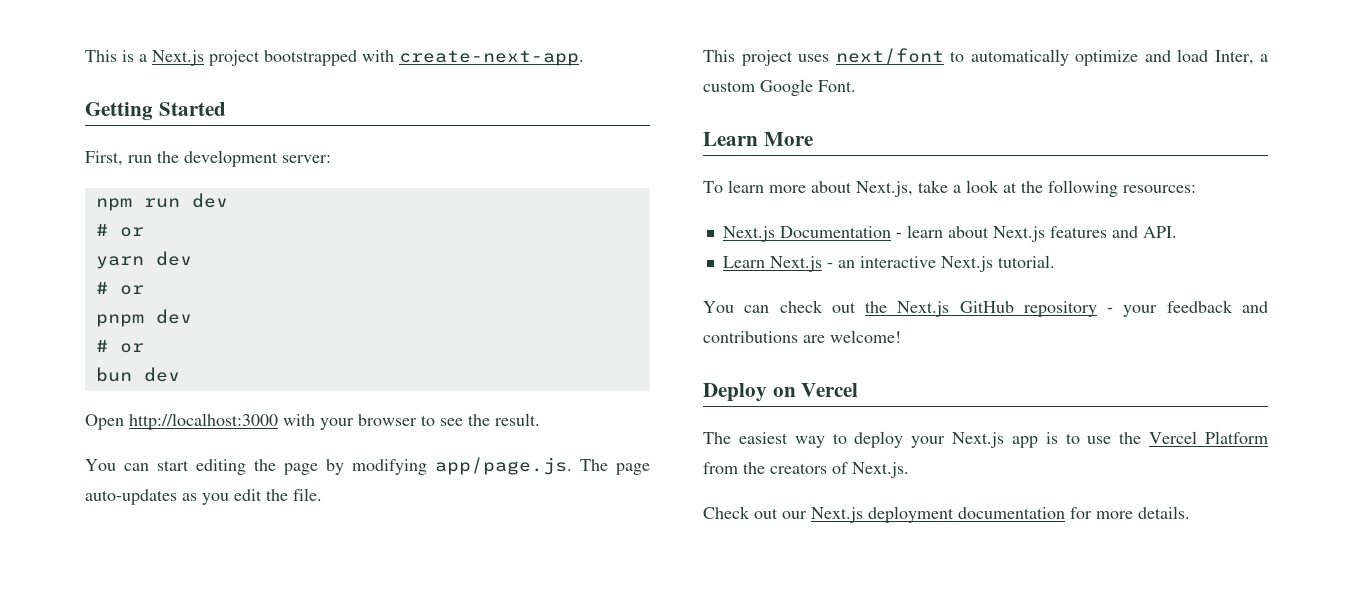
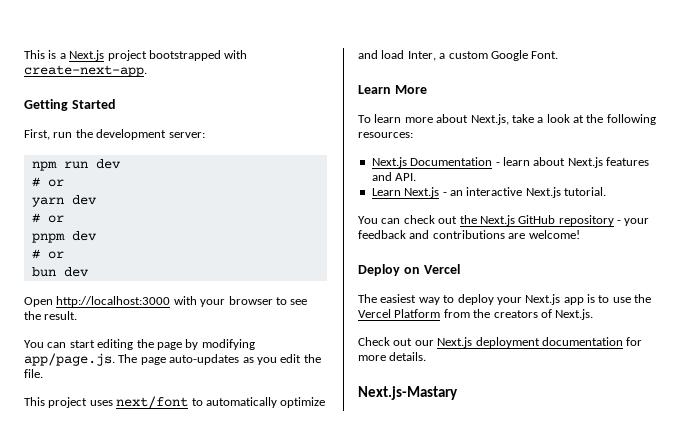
+ Next.js-Mastary

